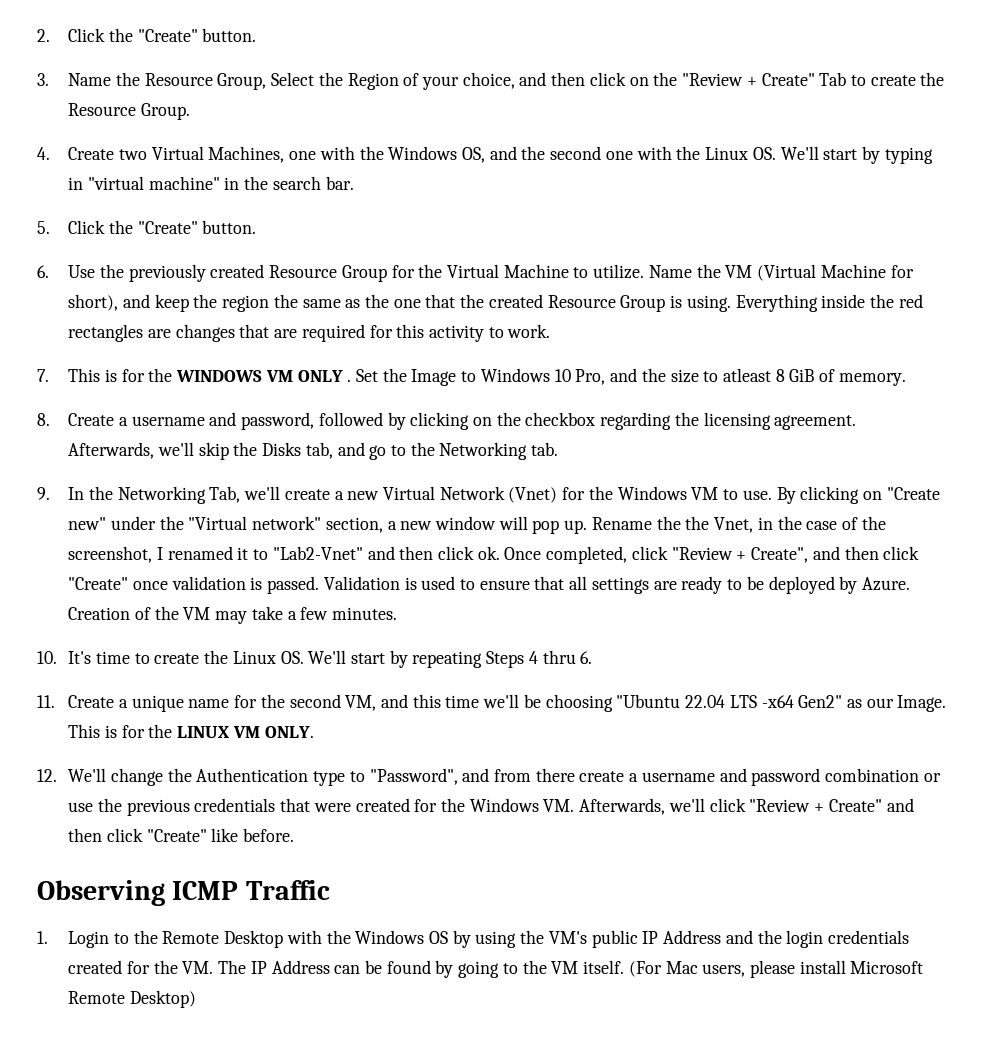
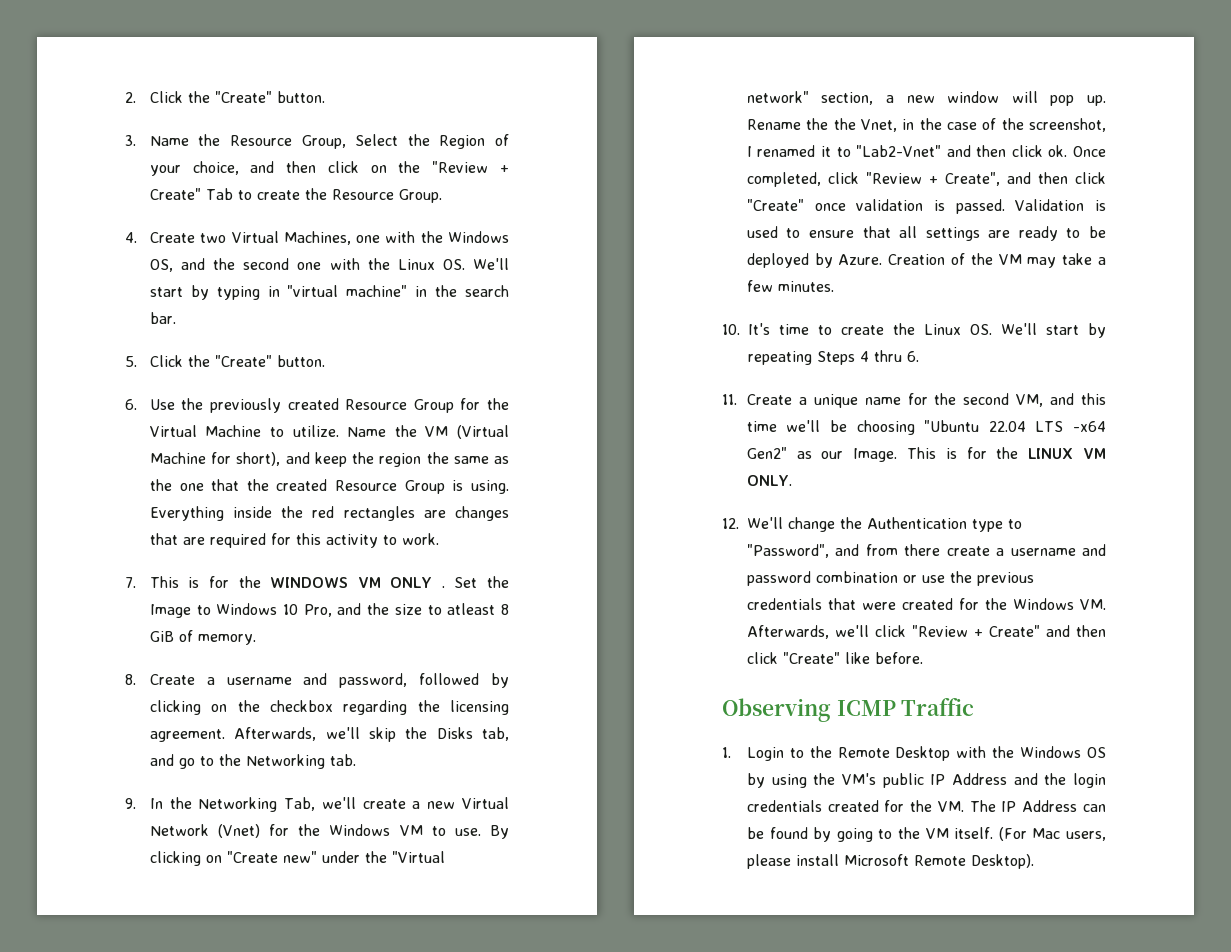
- (For Mac users, please install Microsoft Remote Desktop)
+ (For Mac users, please install Microsoft Remote Desktop).

